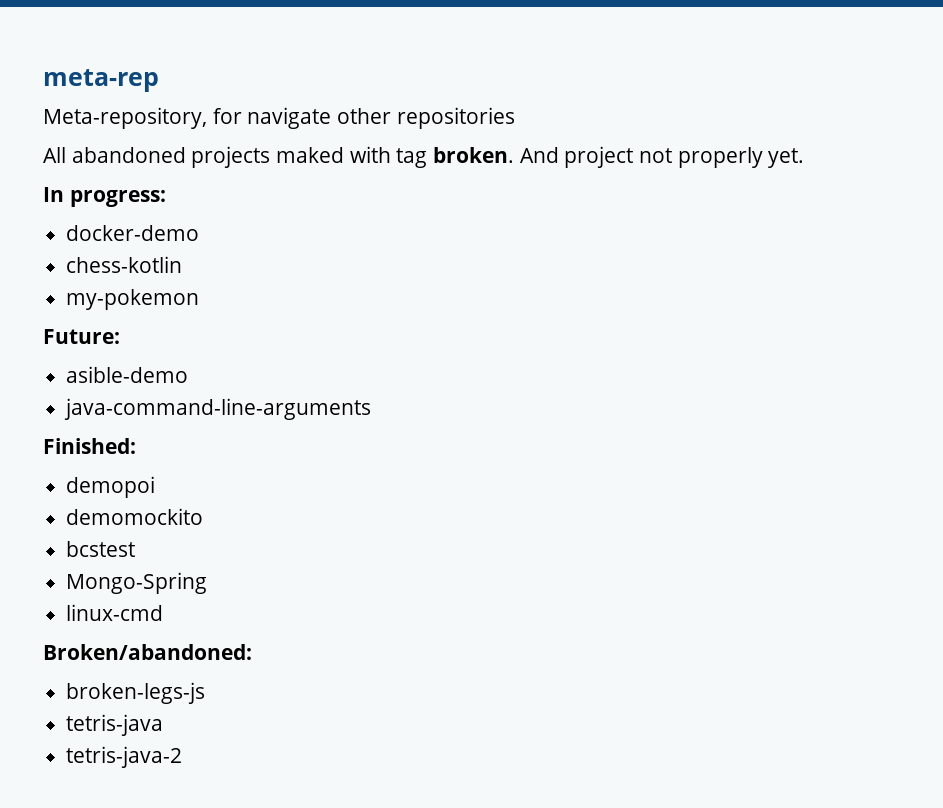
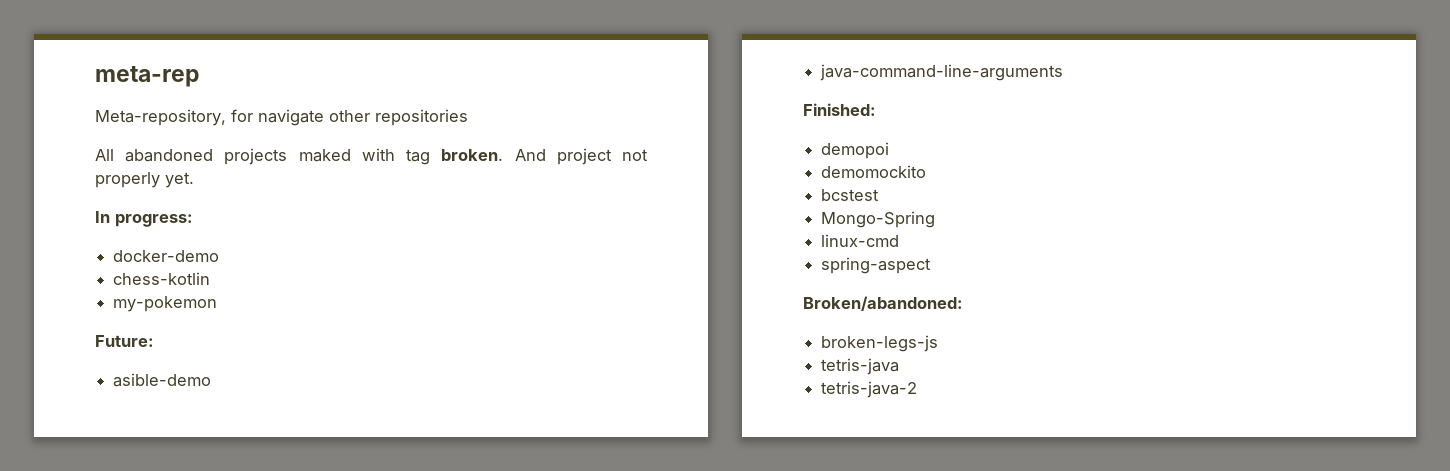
+ spring-aspect

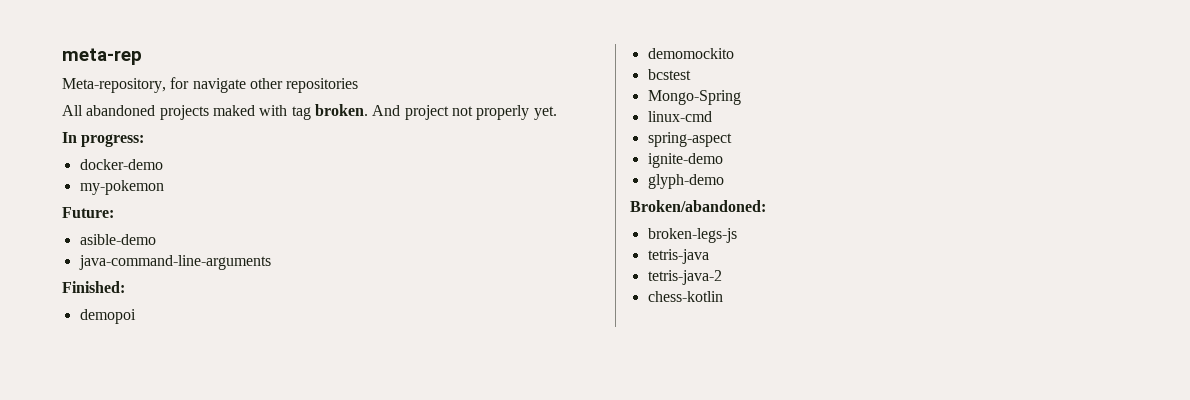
- chess-kotlin
+ ignite-demo
+ glyph-demo
+ chess-kotlin

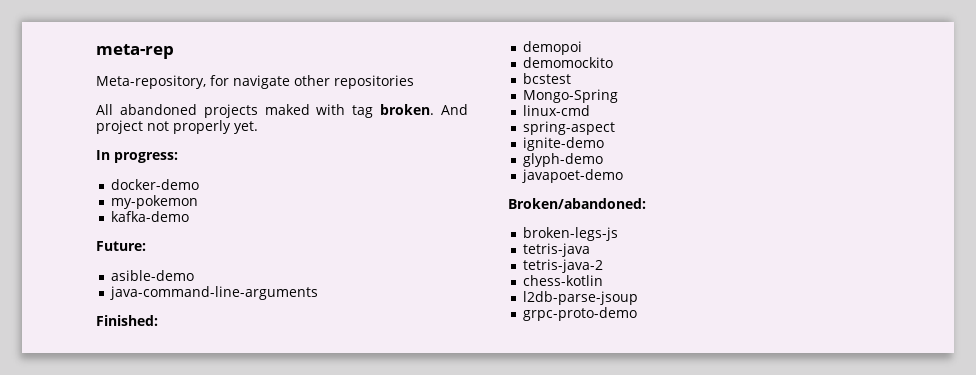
+ kafka-demo
+ javapoet-demo
+ l2db-parse-jsoup
+ grpc-proto-demo

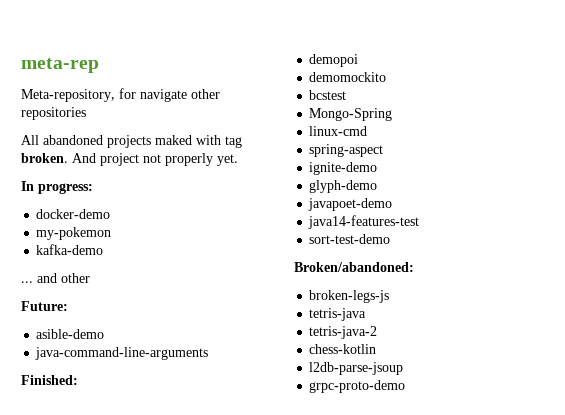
+ ... and other
+ java14-features-test
+ sort-test-demo

